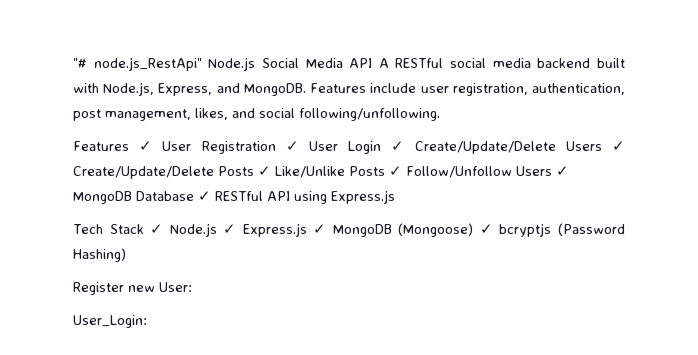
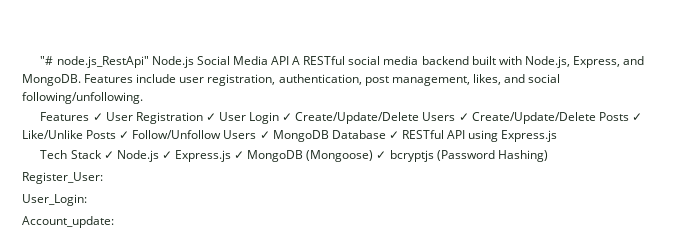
- Register new User:
+ Register_User:
+ Account_update:

